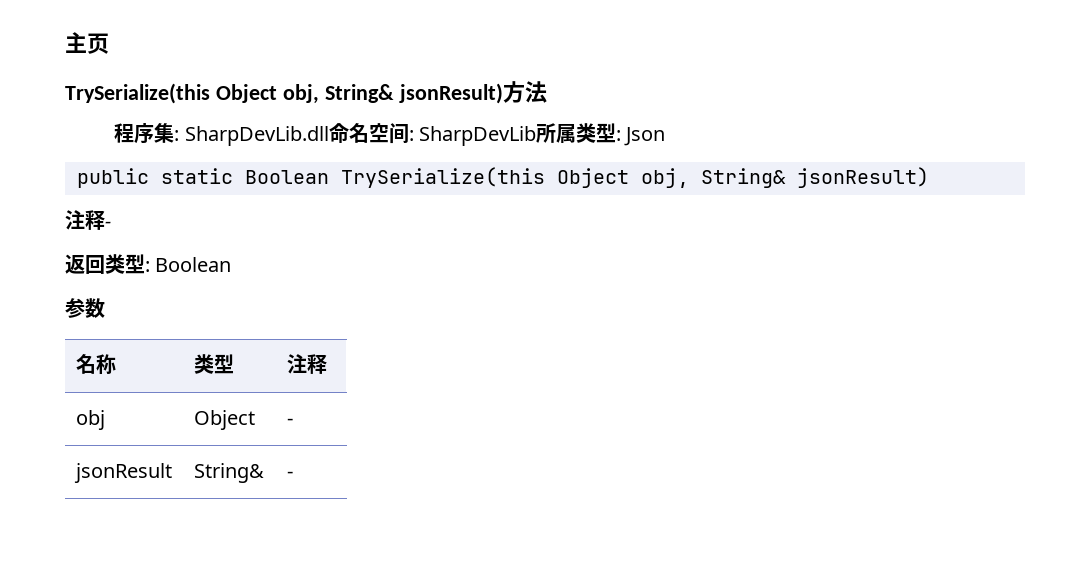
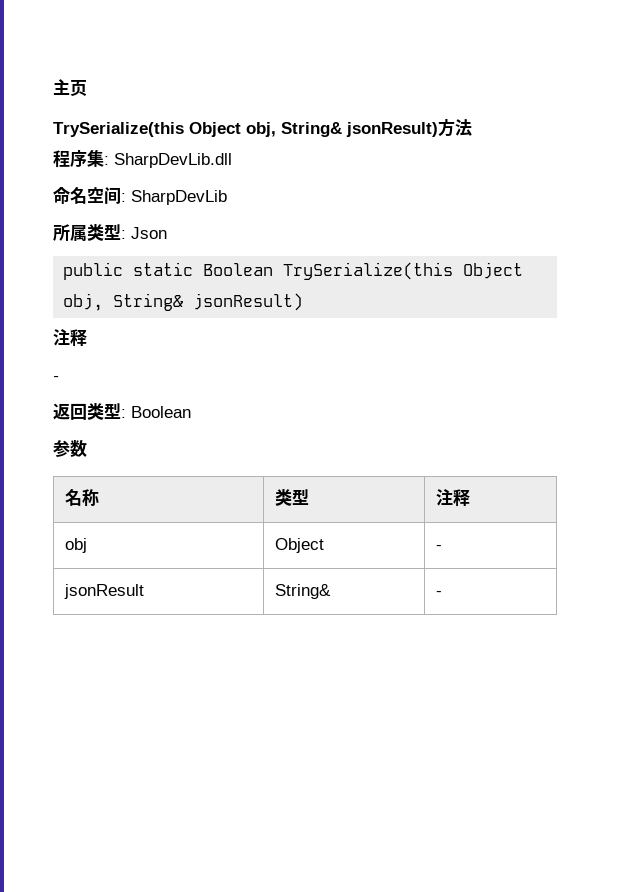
- 程序集: SharpDevLib.dll命名空间: SharpDevLib所属类型: Json
+ 程序集: SharpDevLib.dll
+ 命名空间: SharpDevLib
+ 所属类型: Json
  public static Boolean TrySerialize(this Object obj, String& jsonResult)
- 注释-
+ 注释
+ -

